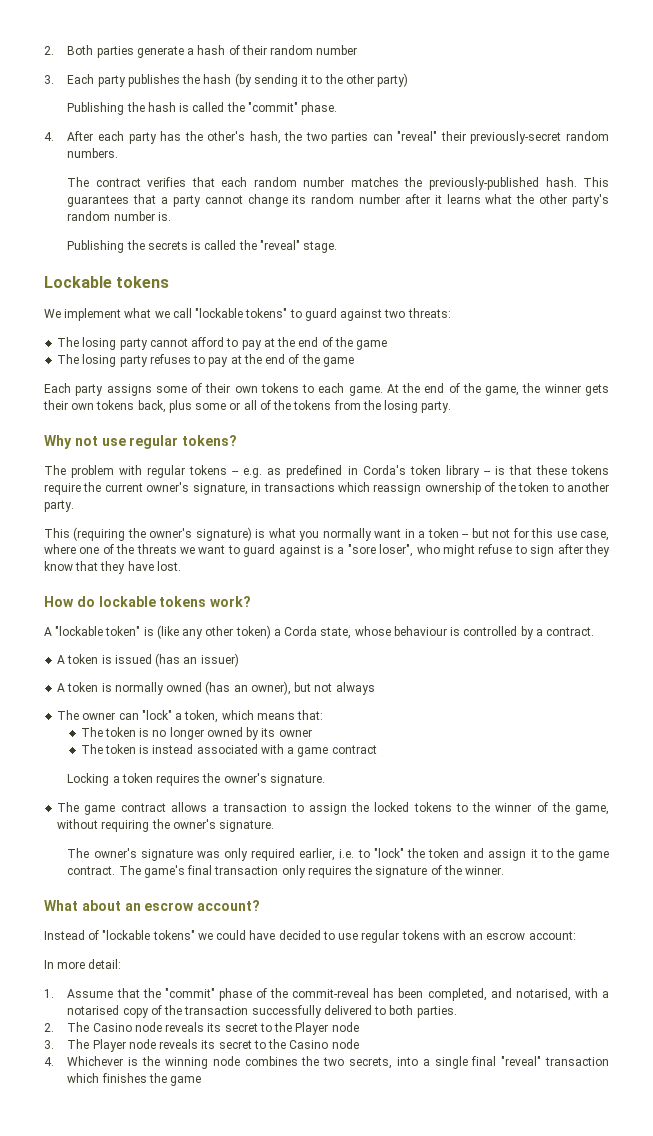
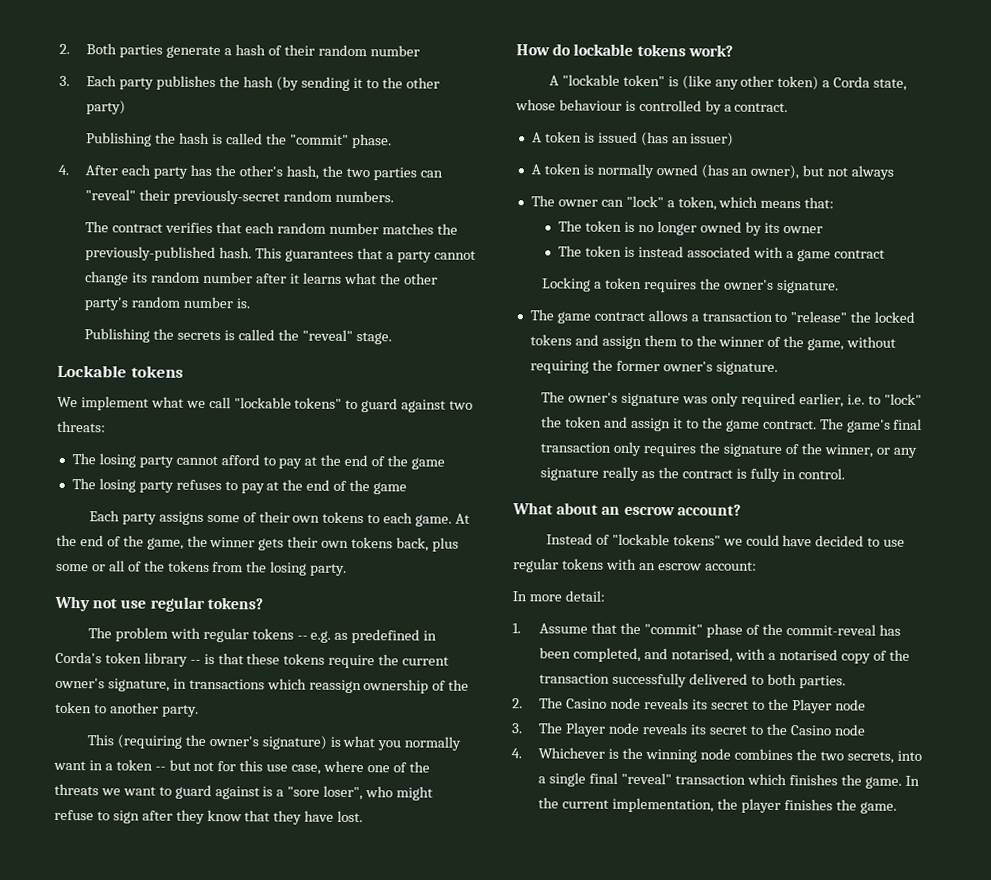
- The game contract allows a transaction to assign the locked tokens to the winner of the game, without requiring the owner's signature.
+ The game contract allows a transaction to "release" the locked tokens and assign them to the winner of the game, without requiring the former owner's signature.
- The game's final transaction only requires the signature of the winner.
+ The game's final transaction only requires the signature of the winner, or any signature really as the contract is fully in control.
- 4. Whichever is the winning node combines the two secrets, into a single final "reveal" transaction which finishes the game
+ 4. Whichever is the winning node combines the two secrets, into a single final "reveal" transaction which finishes the game. In the current implementation, the player finishes the game.

